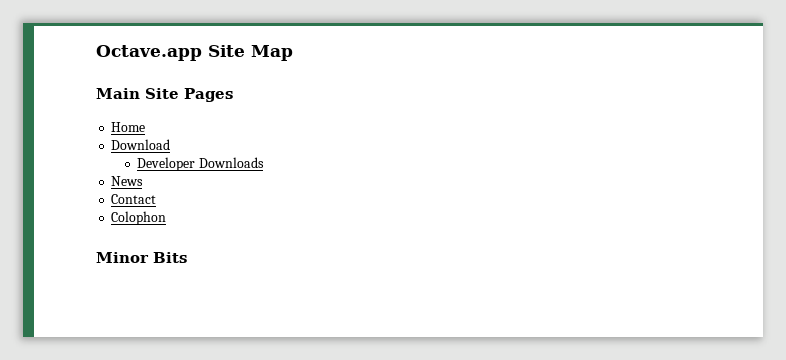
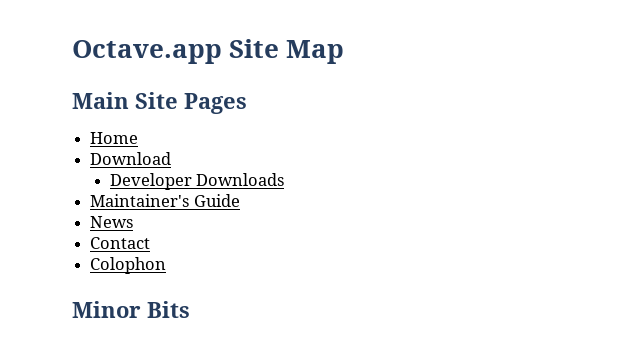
+ Maintainer's Guide

